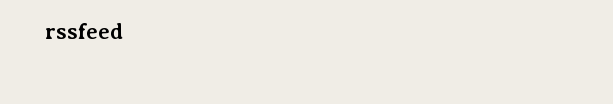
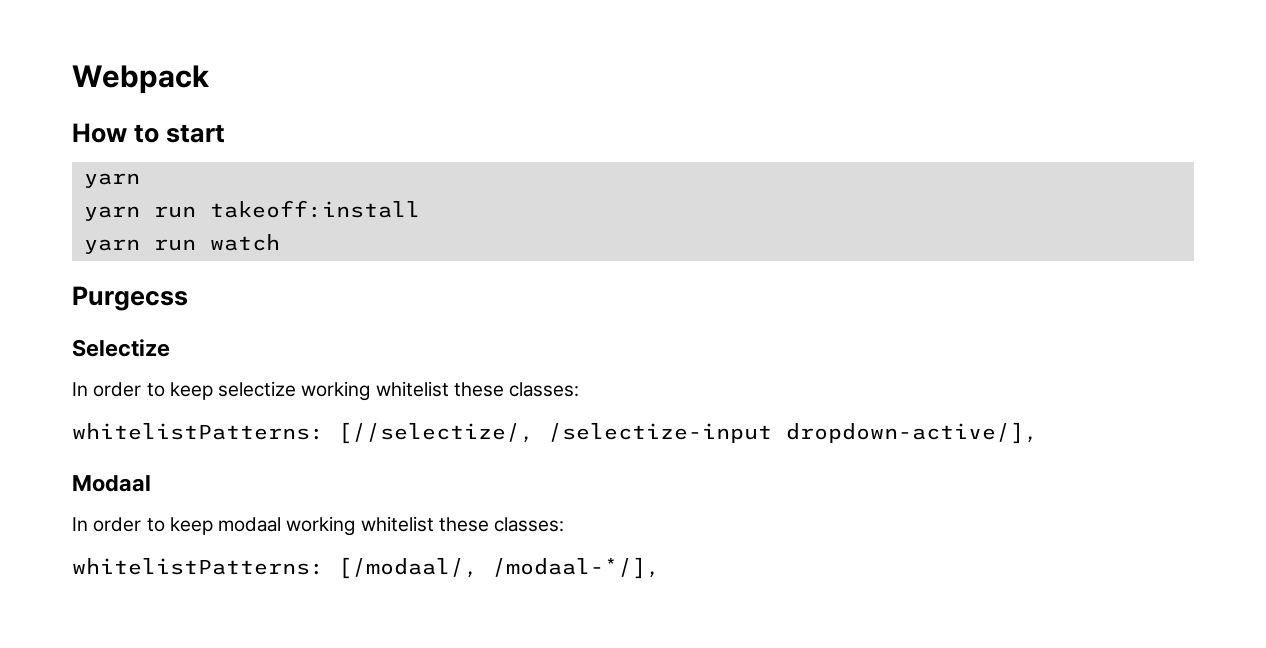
- rssfeed
+ Webpack
+ How to start
+ yarn
+ yarn run takeoff:install
+ yarn run watch
+ Purgecss
+ Selectize
+ In order to keep selectize working whitelist these classes:
+ whitelistPatterns: [//selectize/, /selectize-input dropdown-active/],
+ Modaal
+ In order to keep modaal working whitelist these classes:
+ whitelistPatterns: [/modaal/, /modaal-*/],

